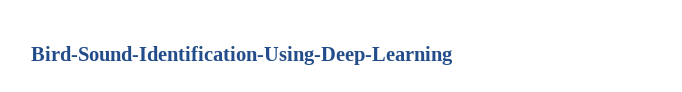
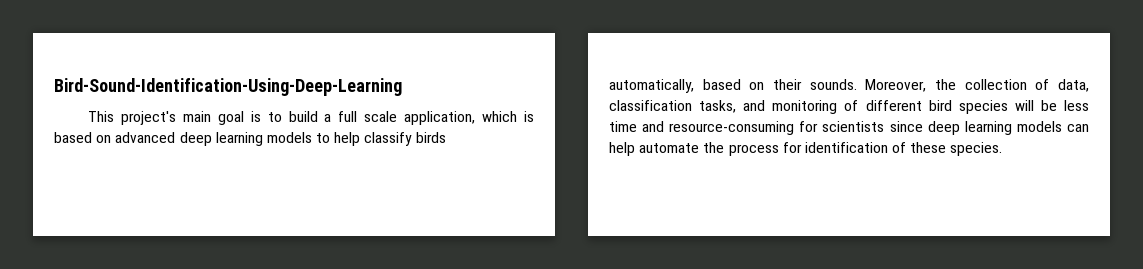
+ This project's main goal is to build a full scale application, which is based on advanced deep learning models to help classify birds automatically, based on their sounds. Moreover, the collection of data, classification tasks, and monitoring of different bird species will be less time and resource-consuming for scientists since deep learning models can help automate the process for identification of these species.

